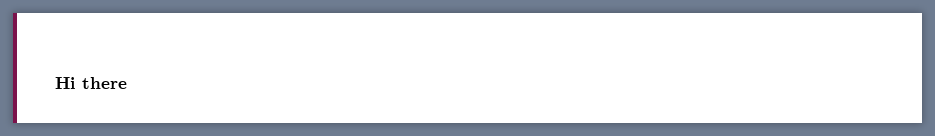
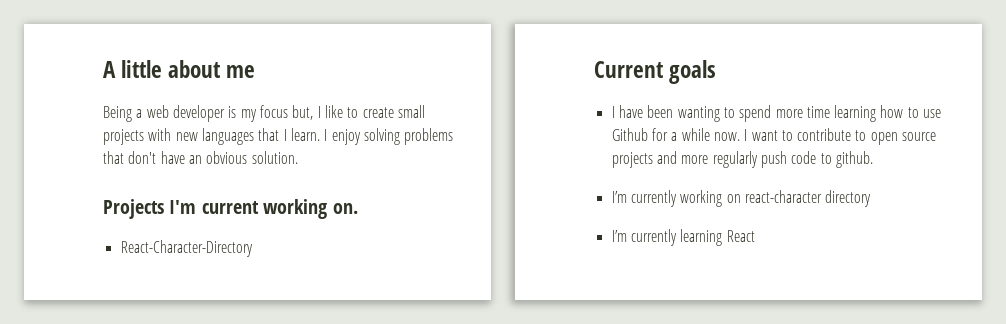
- Hi there
+ A little about me
+ Being a web developer is my focus but, I like to create small projects with new languages that I learn. I enjoy solving problems that don't have an obvious solution.
+ Projects I'm current working on.
+ React-Character-Directory
+ Current goals
+ I have been wanting to spend more time learning how to use Github for a while now. I want to contribute to open source projects and more regularly push code to github.
+ I’m currently working on react-character directory
+ I’m currently learning React

